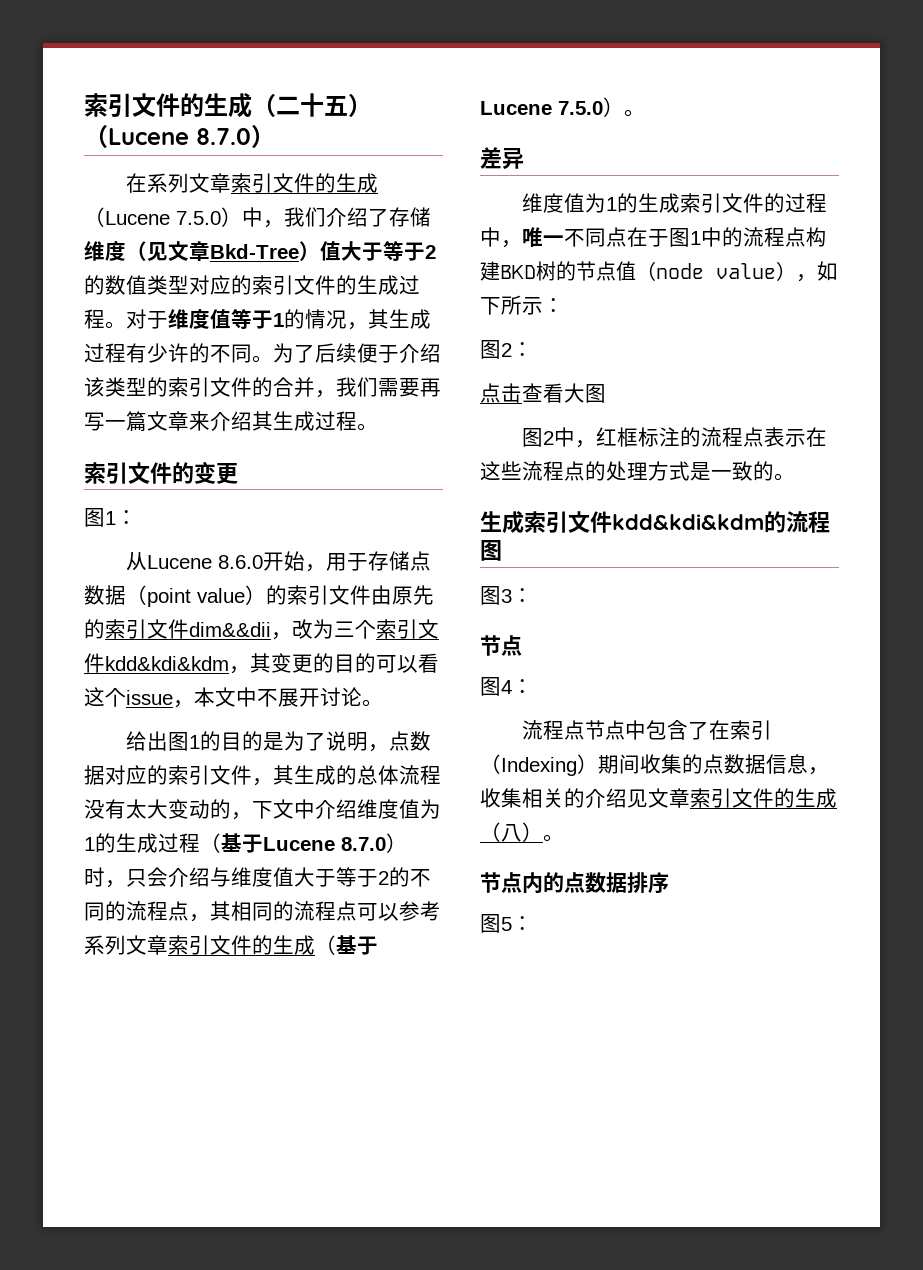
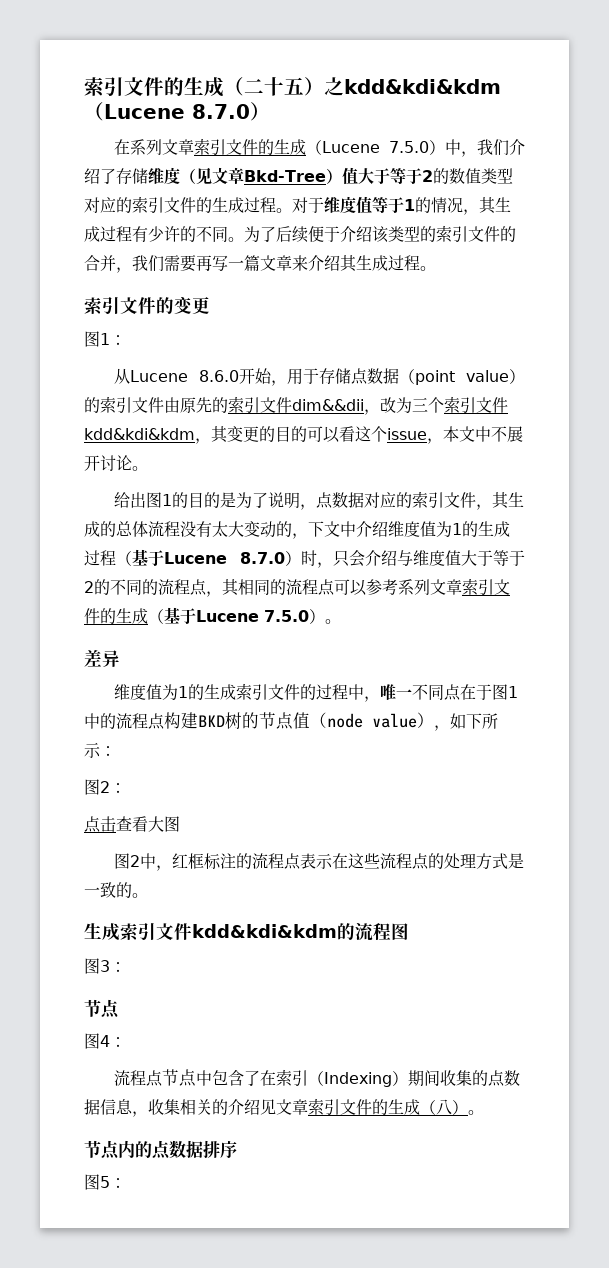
- 索引文件的生成（二十五）（Lucene 8.7.0）
+ 索引文件的生成（二十五）之kdd&kdi&kdm（Lucene 8.7.0）

